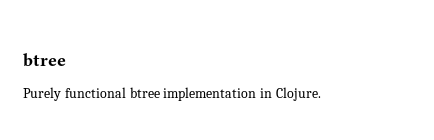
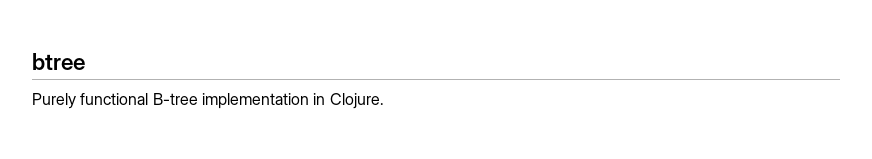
- Purely functional btree implementation in Clojure.
+ Purely functional B-tree implementation in Clojure.

